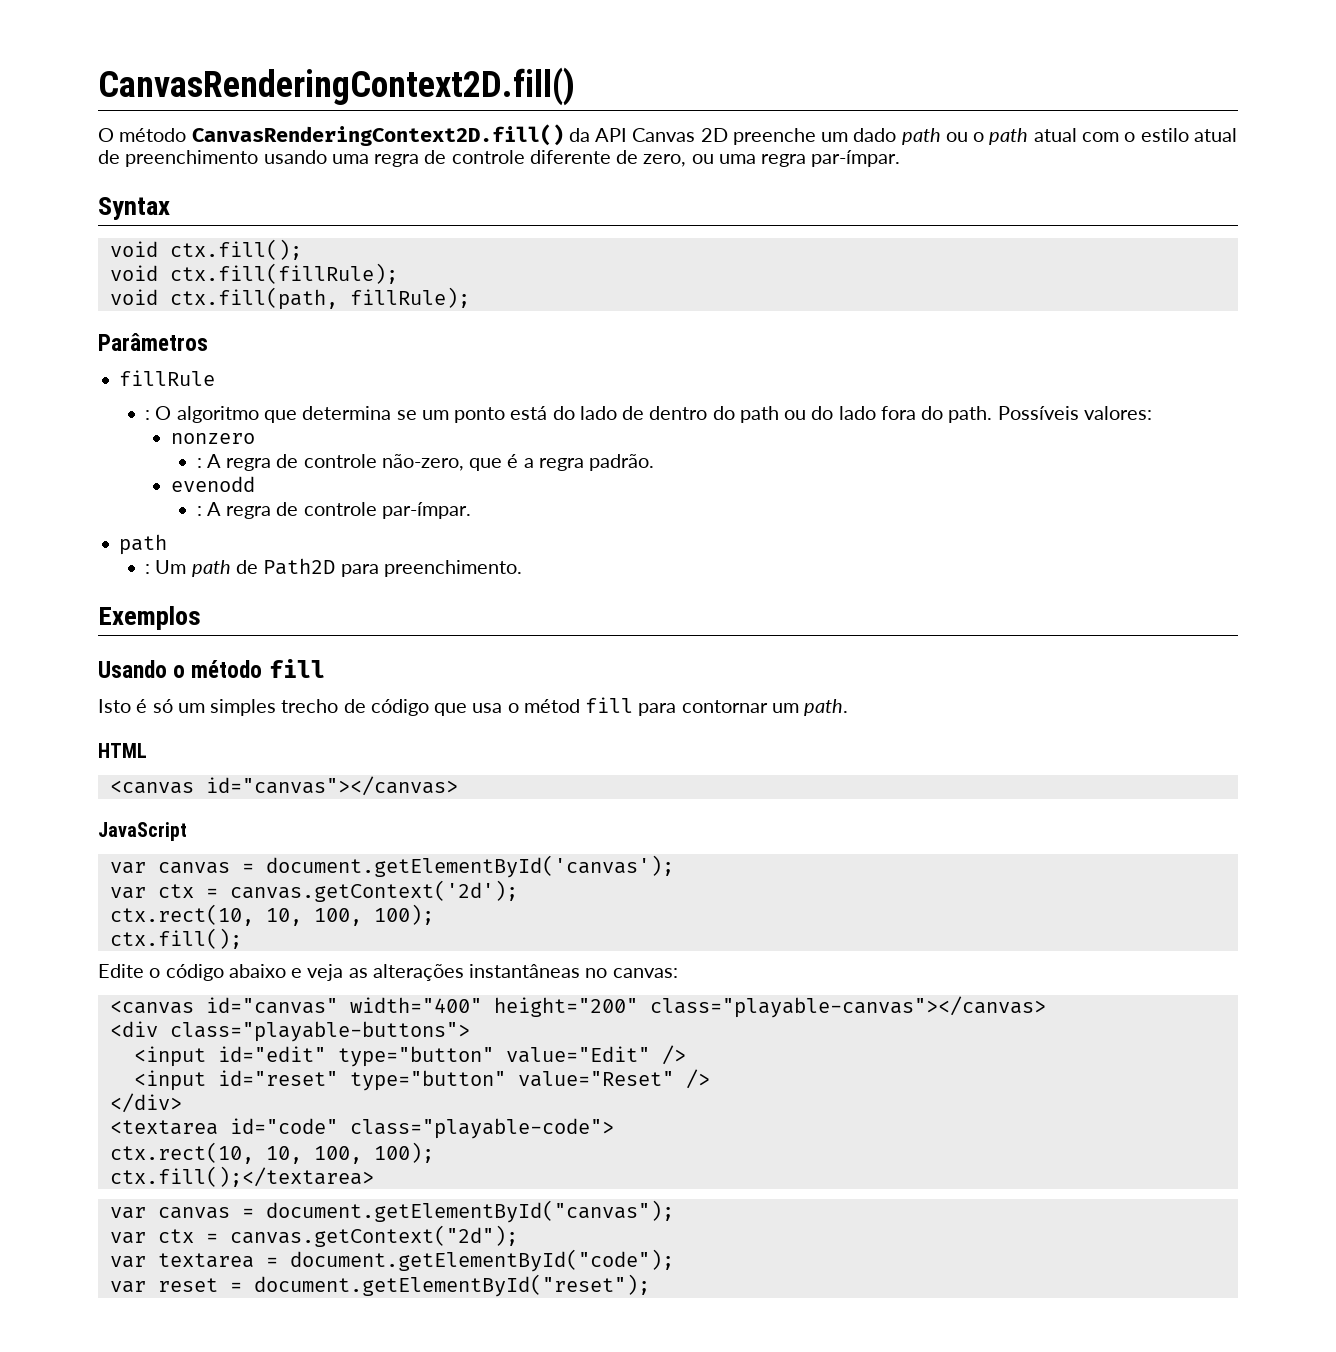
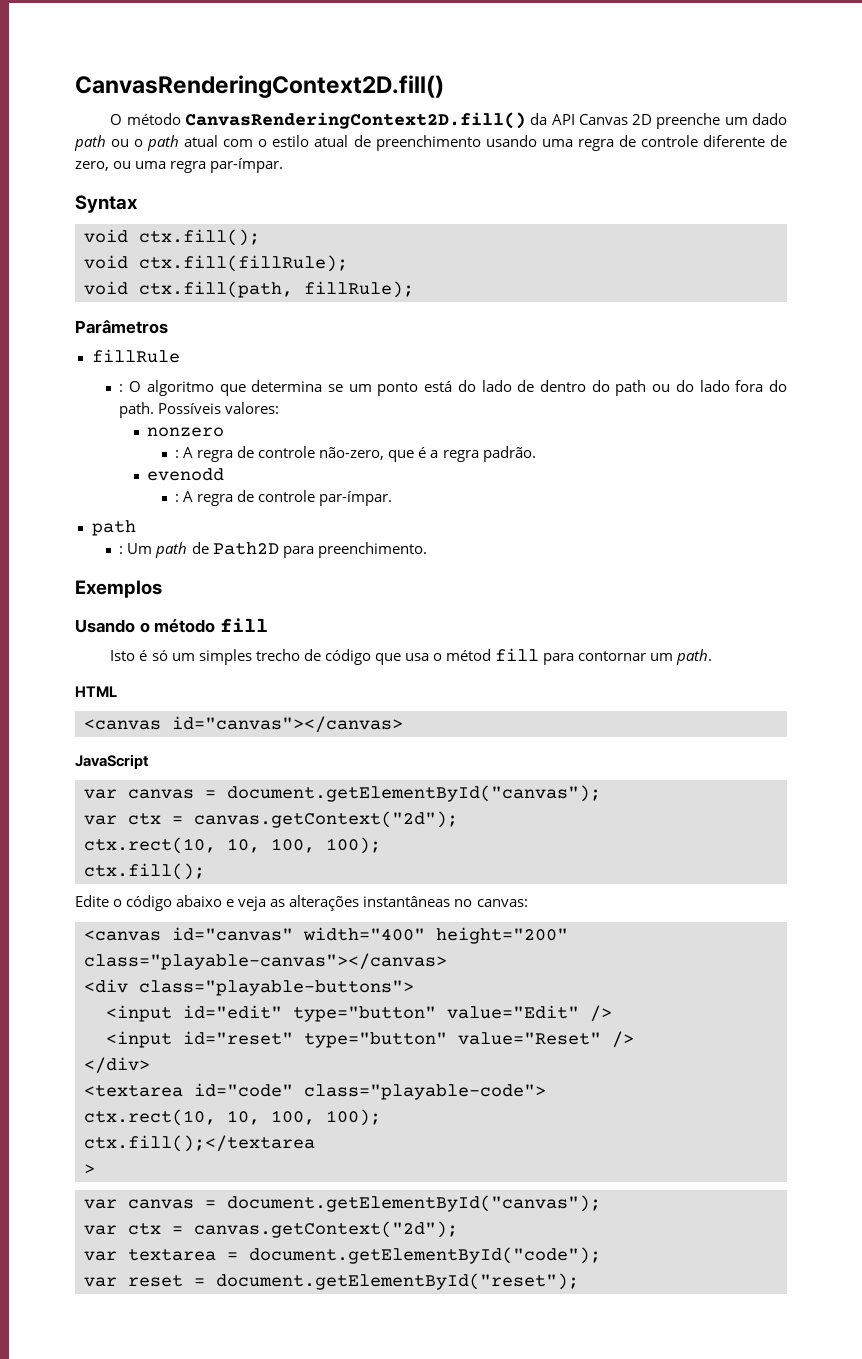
  JavaScript
- var canvas = document.getElementById('canvas');
- var ctx = canvas.getContext('2d');
+ var canvas = document.getElementById("canvas");
+ var ctx = canvas.getContext("2d");
- ctx.fill();</textarea>
+ ctx.fill();</textarea
+ >

